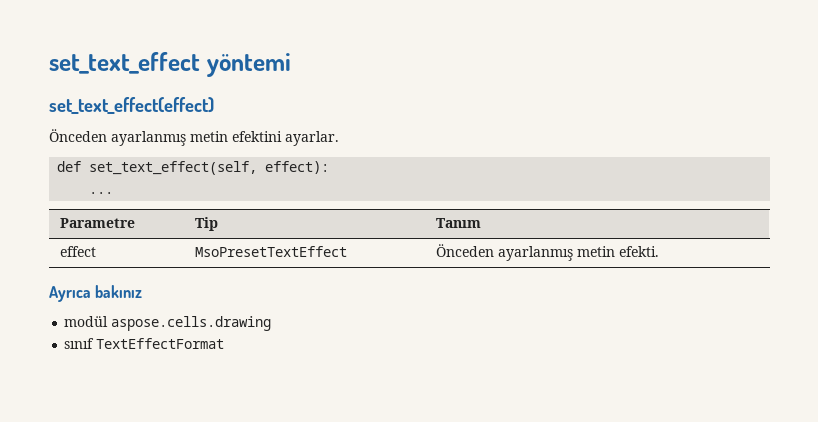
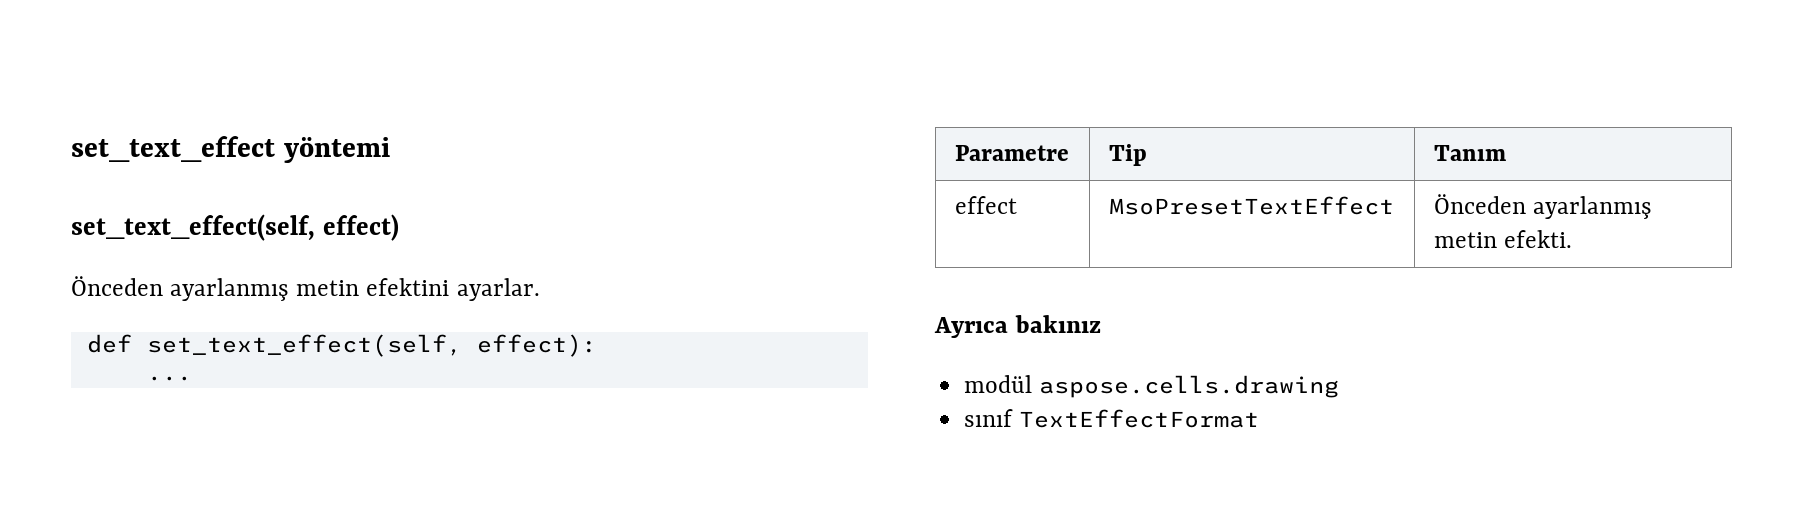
- set_text_effect(effect)
+ set_text_effect(self, effect)

